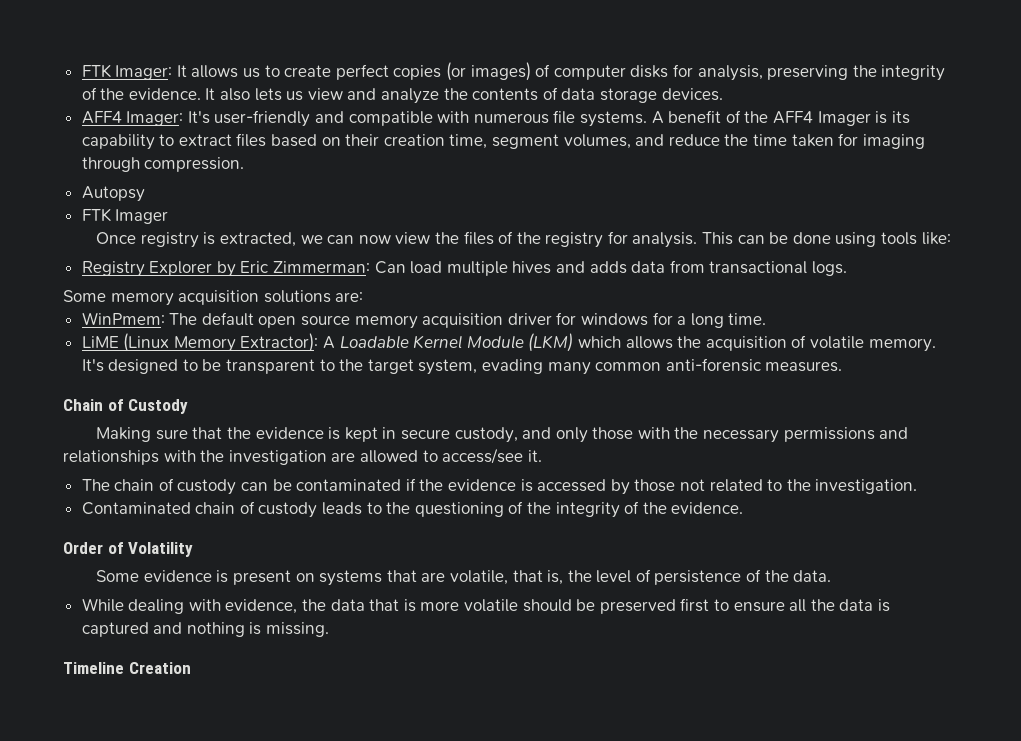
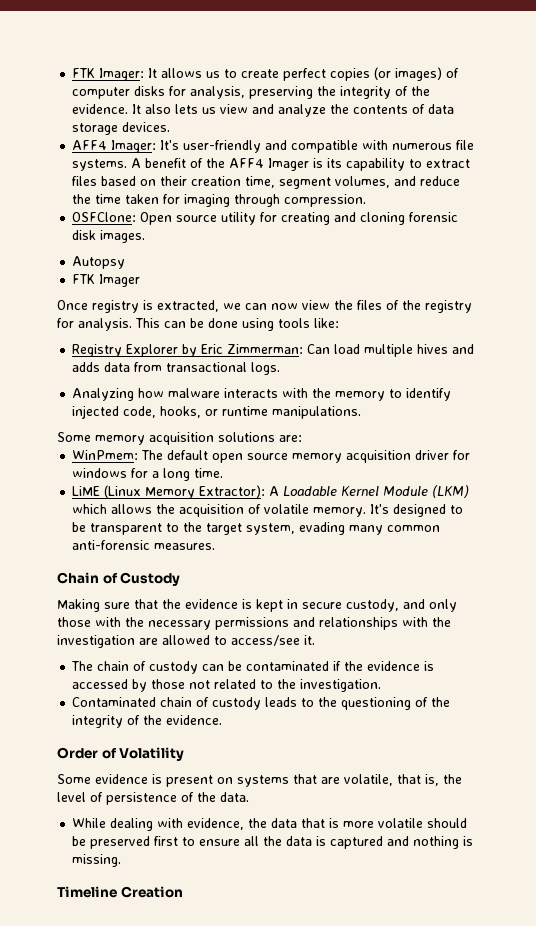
+ OSFClone: Open source utility for creating and cloning forensic disk images.
+ Analyzing how malware interacts with the memory to identify injected code, hooks, or runtime manipulations.

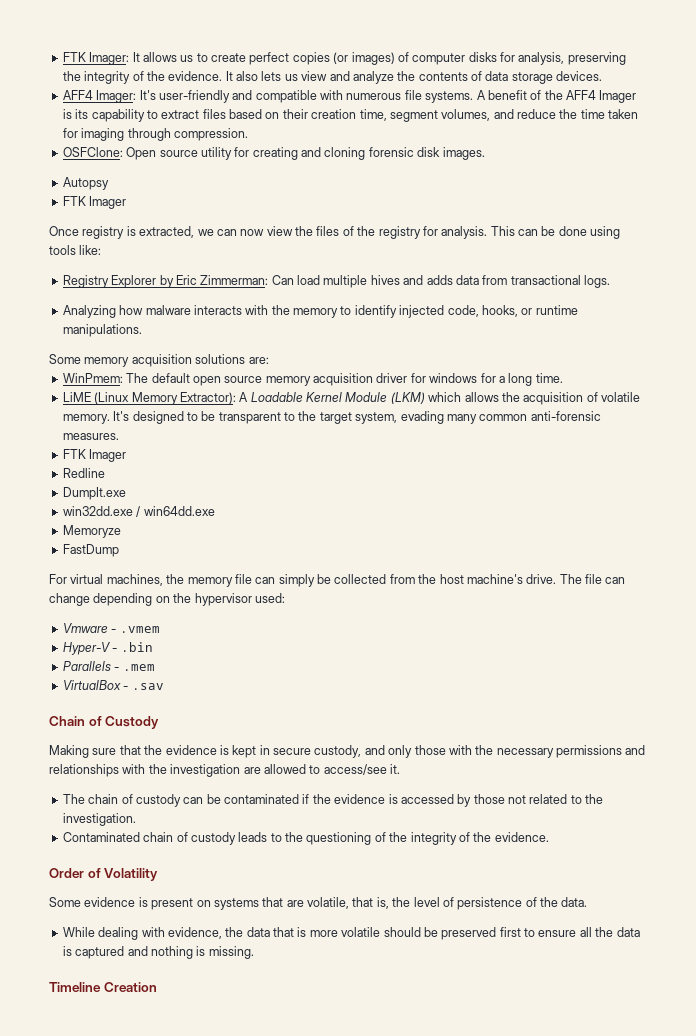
  It's designed to be transparent to the target system, evading many common anti-forensic measures.
+ FTK Imager
+ Redline
+ DumpIt.exe
+ win32dd.exe / win64dd.exe
+ Memoryze
+ FastDump
+ For virtual machines, the memory file can simply be collected from the host machine's drive. The file can change depending on the hypervisor used:
+ Vmware - .vmem
+ Hyper-V - .bin
+ Parallels - .mem
+ VirtualBox - .sav

